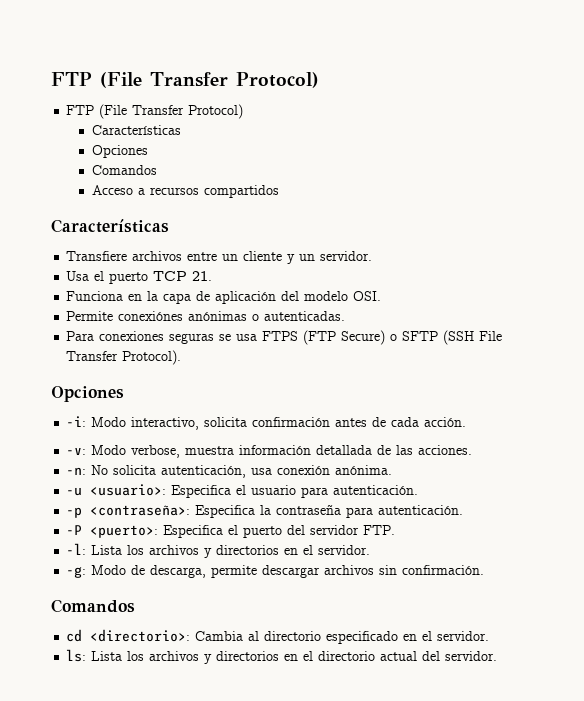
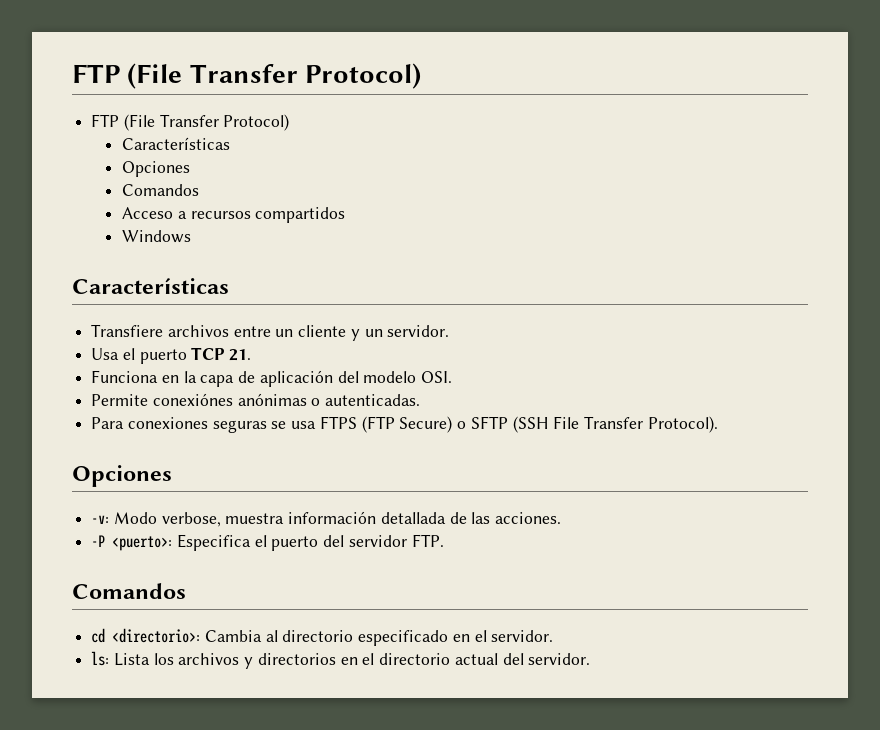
+ Windows
- -i: Modo interactivo, solicita confirmación antes de cada acción.
- -n: No solicita autenticación, usa conexión anónima.
- -u <usuario>: Especifica el usuario para autenticación.
- -p <contraseña>: Especifica la contraseña para autenticación.
- -l: Lista los archivos y directorios en el servidor.
- -g: Modo de descarga, permite descargar archivos sin confirmación.

